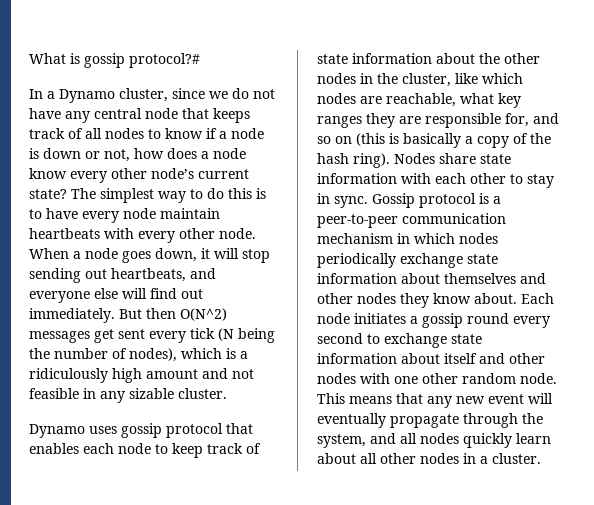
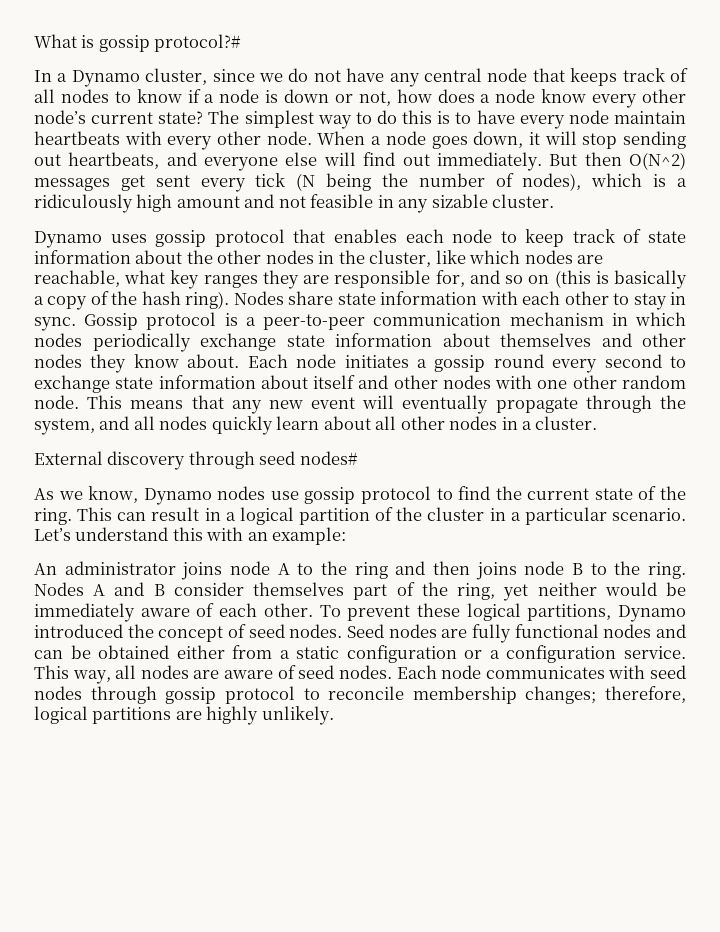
+ External discovery through seed nodes#
+ As we know, Dynamo nodes use gossip protocol to find the current state of the ring. This can result in a logical partition of the cluster in a particular scenario. Let’s understand this with an example:
+ An administrator joins node A to the ring and then joins node B to the ring. Nodes A and B consider themselves part of the ring, yet neither would be immediately aware of each other. To prevent these logical partitions, Dynamo introduced the concept of seed nodes. Seed nodes are fully functional nodes and can be obtained either from a static configuration or a configuration service. This way, all nodes are aware of seed nodes. Each node communicates with seed nodes through gossip protocol to reconcile membership changes; therefore, logical partitions are highly unlikely.

